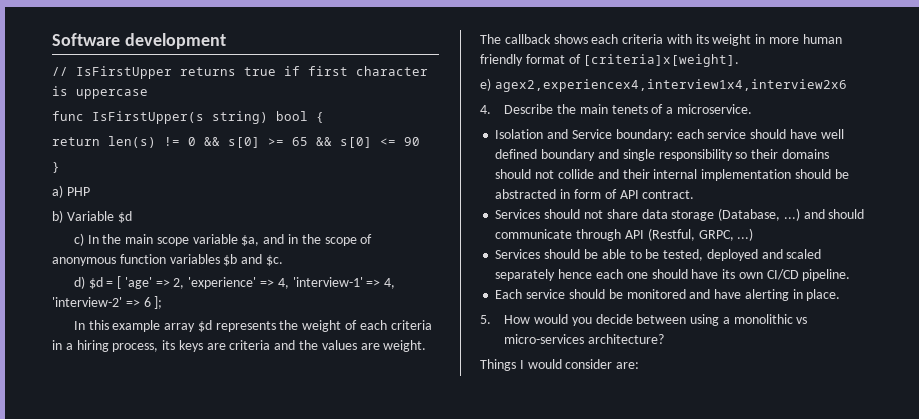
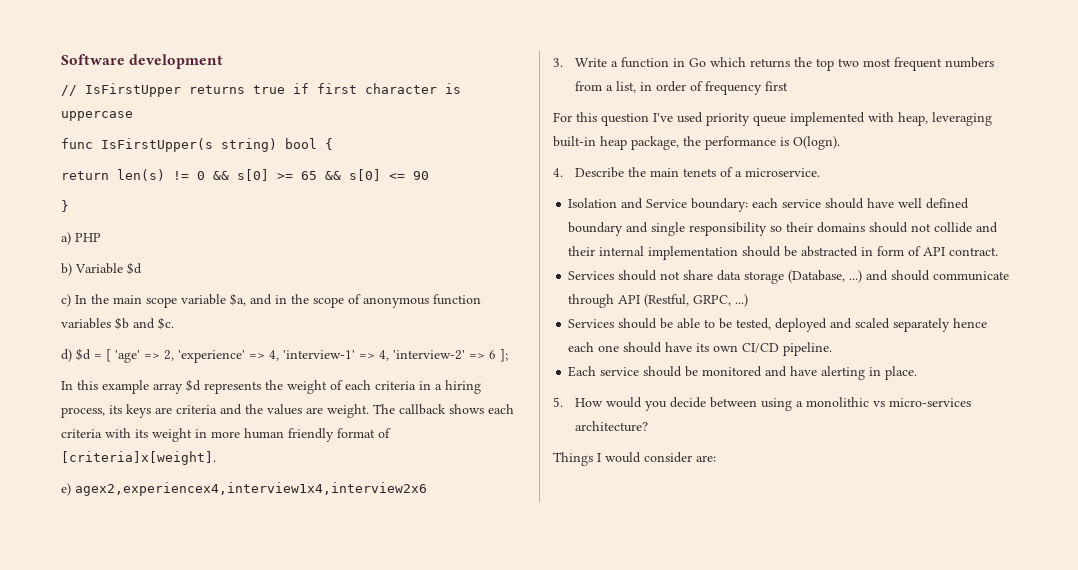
+ 3. Write a function in Go which returns the top two most frequent numbers from a list, in order of frequency first
+ For this question I've used priority queue implemented with heap, leveraging built-in heap package, the performance is O(logn).

